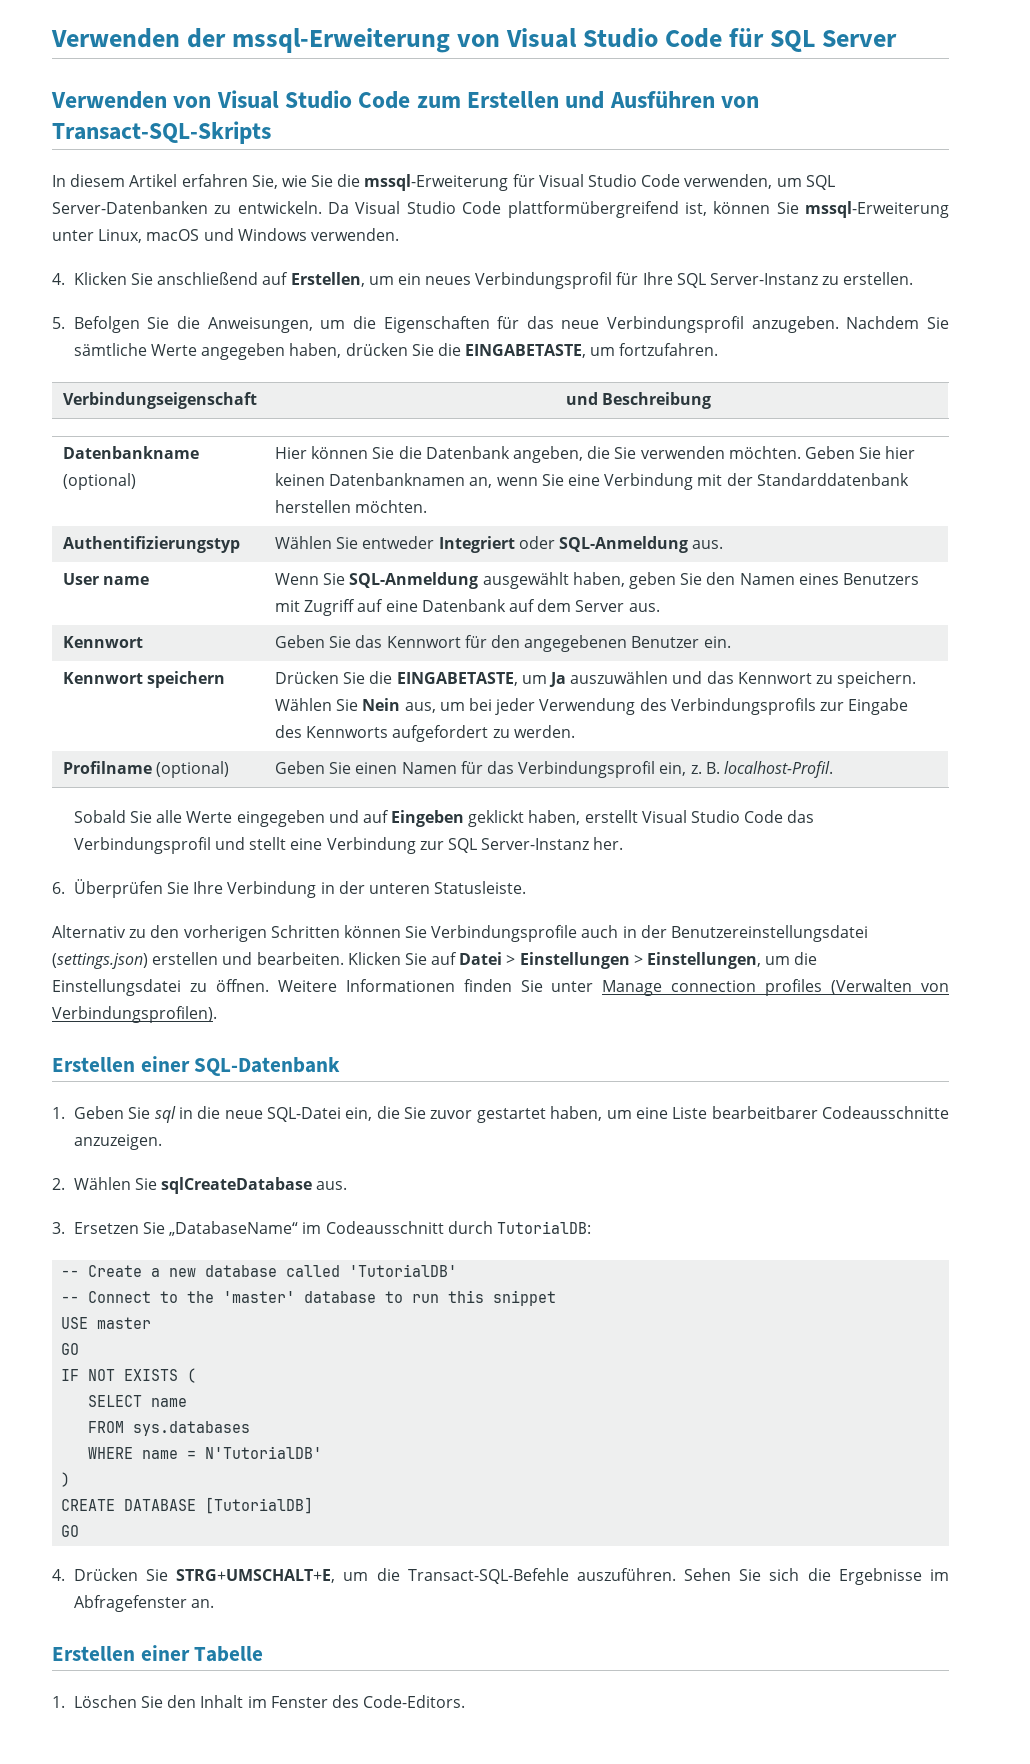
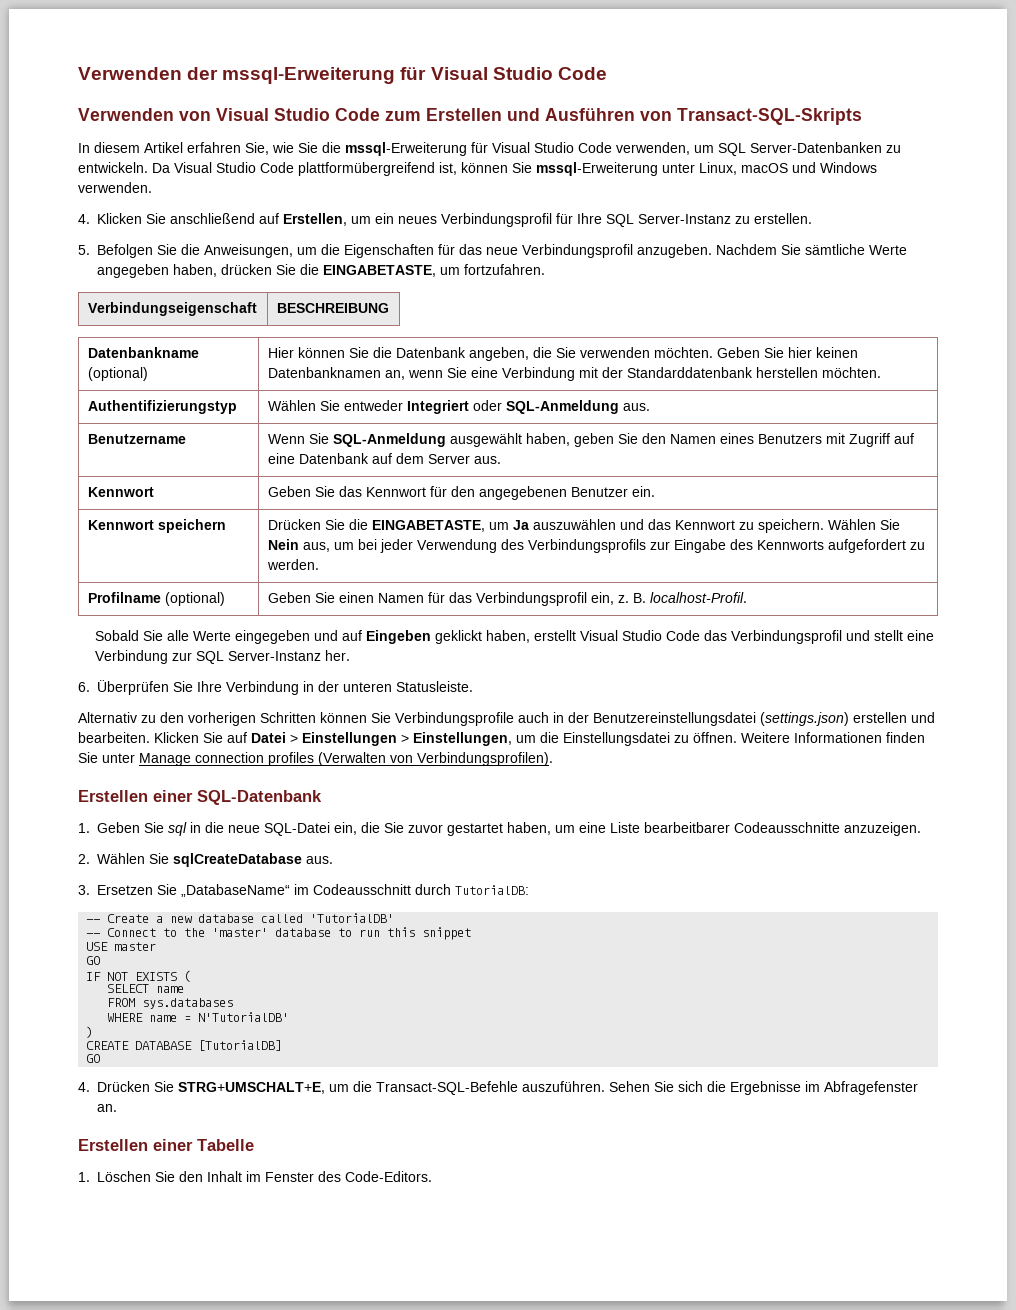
- Verwenden der mssql-Erweiterung von Visual Studio Code für SQL Server
+ Verwenden der mssql-Erweiterung für Visual Studio Code
- Verbindungseigenschaft | und Beschreibung
+ Verbindungseigenschaft | BESCHREIBUNG
- User name | Wenn Sie SQL-Anmeldung ausgewählt haben, geben Sie den Namen eines Benutzers mit Zugriff auf eine Datenbank auf dem Server aus.
+ Benutzername | Wenn Sie SQL-Anmeldung ausgewählt haben, geben Sie den Namen eines Benutzers mit Zugriff auf eine Datenbank auf dem Server aus.

